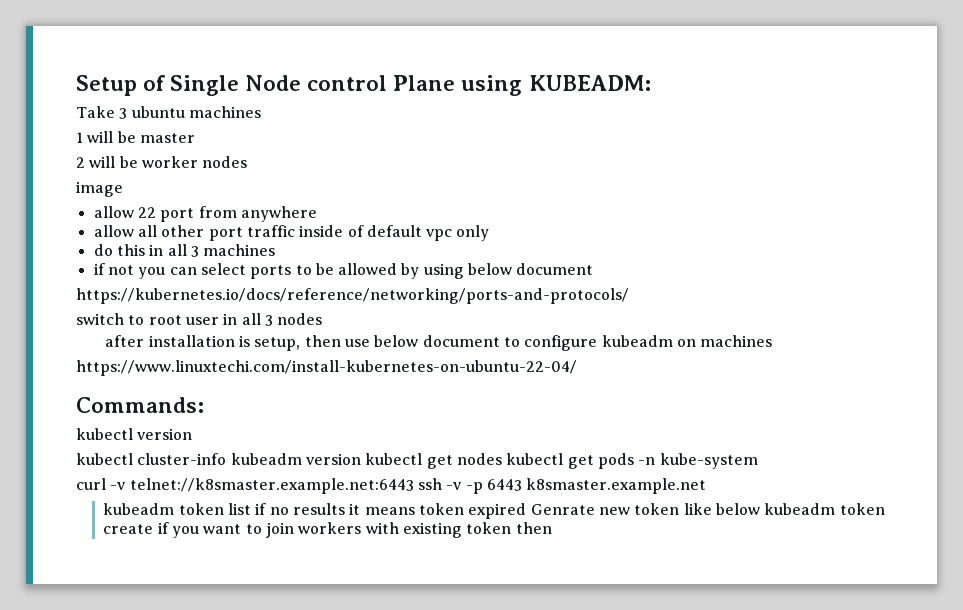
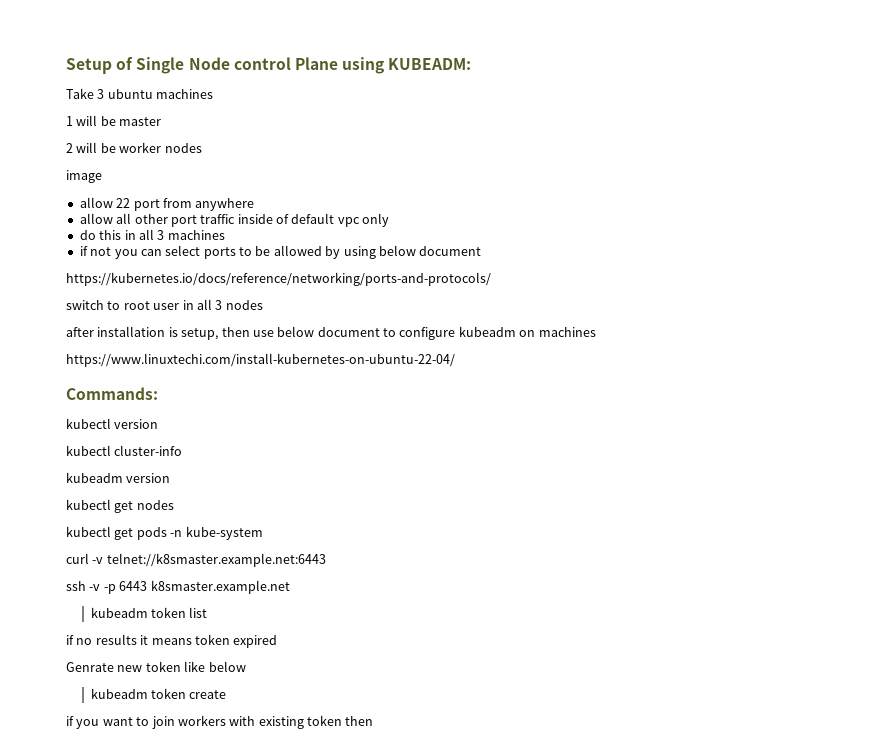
- kubectl cluster-info kubeadm version kubectl get nodes kubectl get pods -n kube-system
+ kubectl cluster-info
+ kubeadm version
+ kubectl get nodes
+ kubectl get pods -n kube-system
- curl -v telnet://k8smaster.example.net:6443 ssh -v -p 6443 k8smaster.example.net
+ curl -v telnet://k8smaster.example.net:6443
+ ssh -v -p 6443 k8smaster.example.net
- kubeadm token list if no results it means token expired Genrate new token like below kubeadm token create if you want to join workers with existing token then
+ kubeadm token list
+ if no results it means token expired
+ Genrate new token like below
+ kubeadm token create
+ if you want to join workers with existing token then

